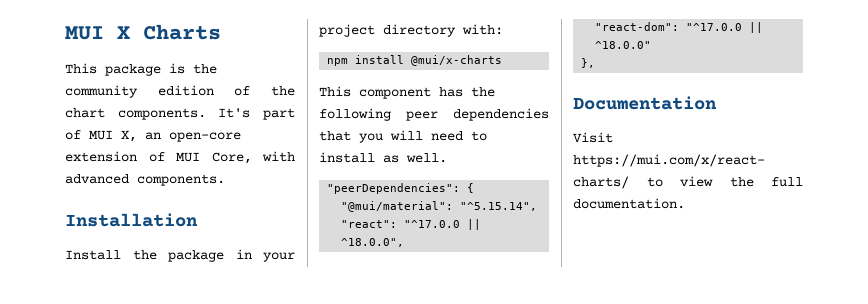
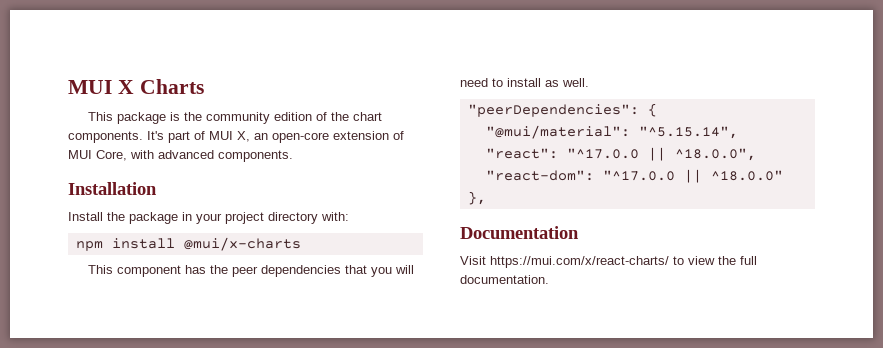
- This component has the following peer dependencies that you will need to install as well.
+ This component has the peer dependencies that you will need to install as well.

